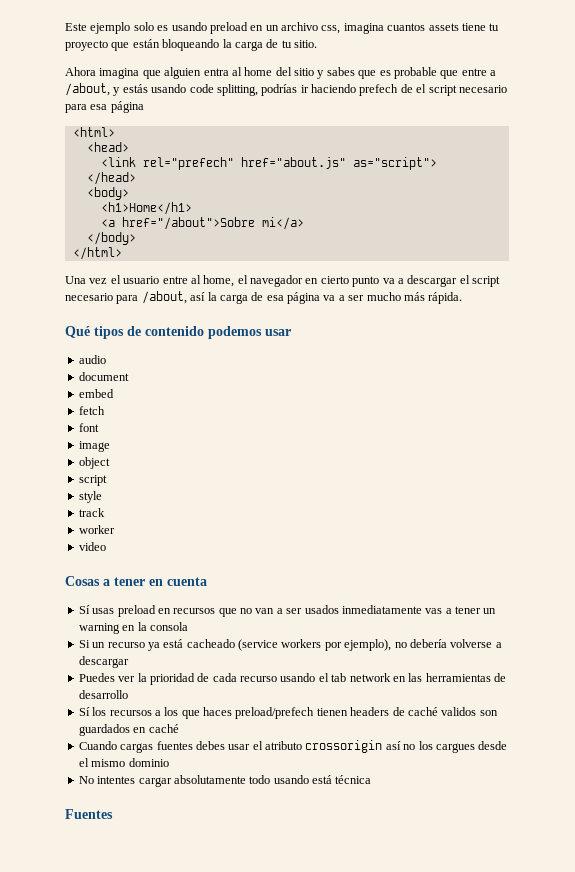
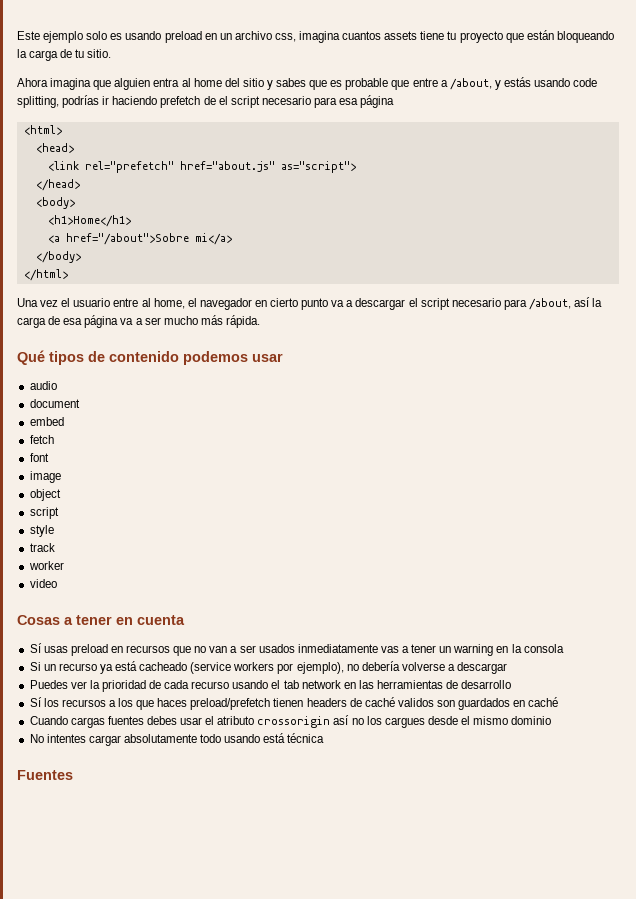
- Ahora imagina que alguien entra al home del sitio y sabes que es probable que entre a /about, y estás usando code splitting, podrías ir haciendo prefech de el script necesario para esa página
+ Ahora imagina que alguien entra al home del sitio y sabes que es probable que entre a /about, y estás usando code splitting, podrías ir haciendo prefetch de el script necesario para esa página
- <link rel="prefech" href="about.js" as="script">
+ <link rel="prefetch" href="about.js" as="script">
- Sí los recursos a los que haces preload/prefech tienen headers de caché validos son guardados en caché
+ Sí los recursos a los que haces preload/prefetch tienen headers de caché validos son guardados en caché

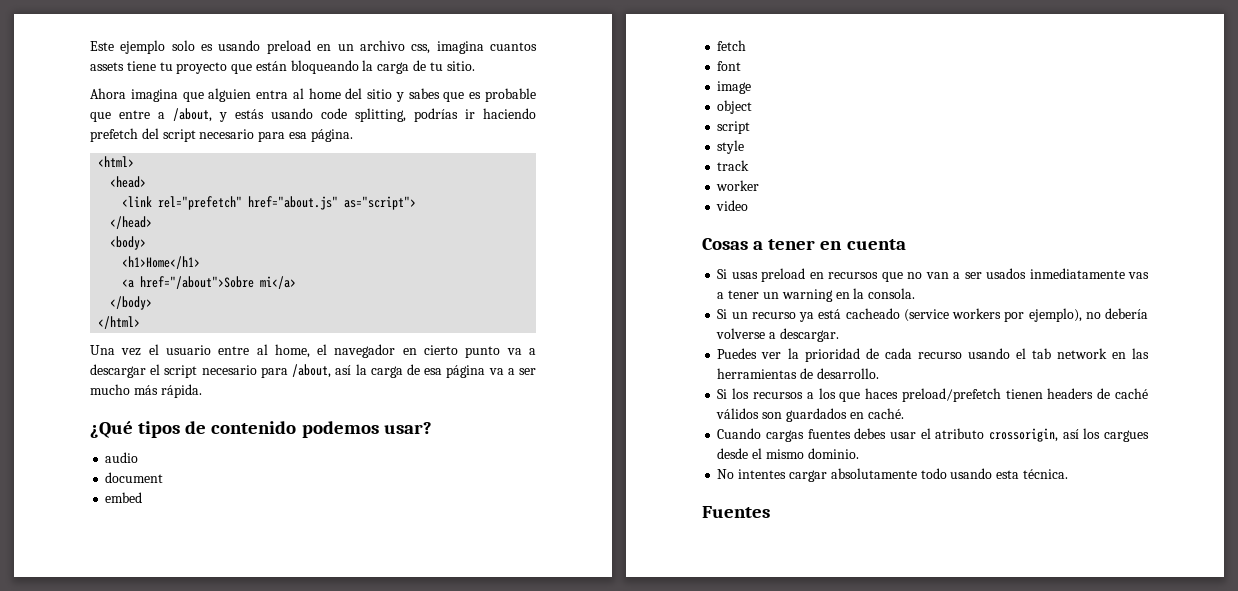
- Ahora imagina que alguien entra al home del sitio y sabes que es probable que entre a /about, y estás usando code splitting, podrías ir haciendo prefetch de el script necesario para esa página
+ Ahora imagina que alguien entra al home del sitio y sabes que es probable que entre a /about, y estás usando code splitting, podrías ir haciendo prefetch del script necesario para esa página.
- Qué tipos de contenido podemos usar
+ ¿Qué tipos de contenido podemos usar?
- Sí usas preload en recursos que no van a ser usados inmediatamente vas a tener un warning en la consola
+ Si usas preload en recursos que no van a ser usados inmediatamente vas a tener un warning en la consola.
- Si un recurso ya está cacheado (service workers por ejemplo), no debería volverse a descargar
+ Si un recurso ya está cacheado (service workers por ejemplo), no debería volverse a descargar.
- Puedes ver la prioridad de cada recurso usando el tab network en las herramientas de desarrollo
- Sí los recursos a los que haces preload/prefetch tienen headers de caché validos son guardados en caché
+ Puedes ver la prioridad de cada recurso usando el tab network en las herramientas de desarrollo.
+ Si los recursos a los que haces preload/prefetch tienen headers de caché válidos son guardados en caché.
- Cuando cargas fuentes debes usar el atributo crossorigin así no los cargues desde el mismo dominio
+ Cuando cargas fuentes debes usar el atributo crossorigin, así los cargues desde el mismo dominio.
- No intentes cargar absolutamente todo usando está técnica
+ No intentes cargar absolutamente todo usando esta técnica.

